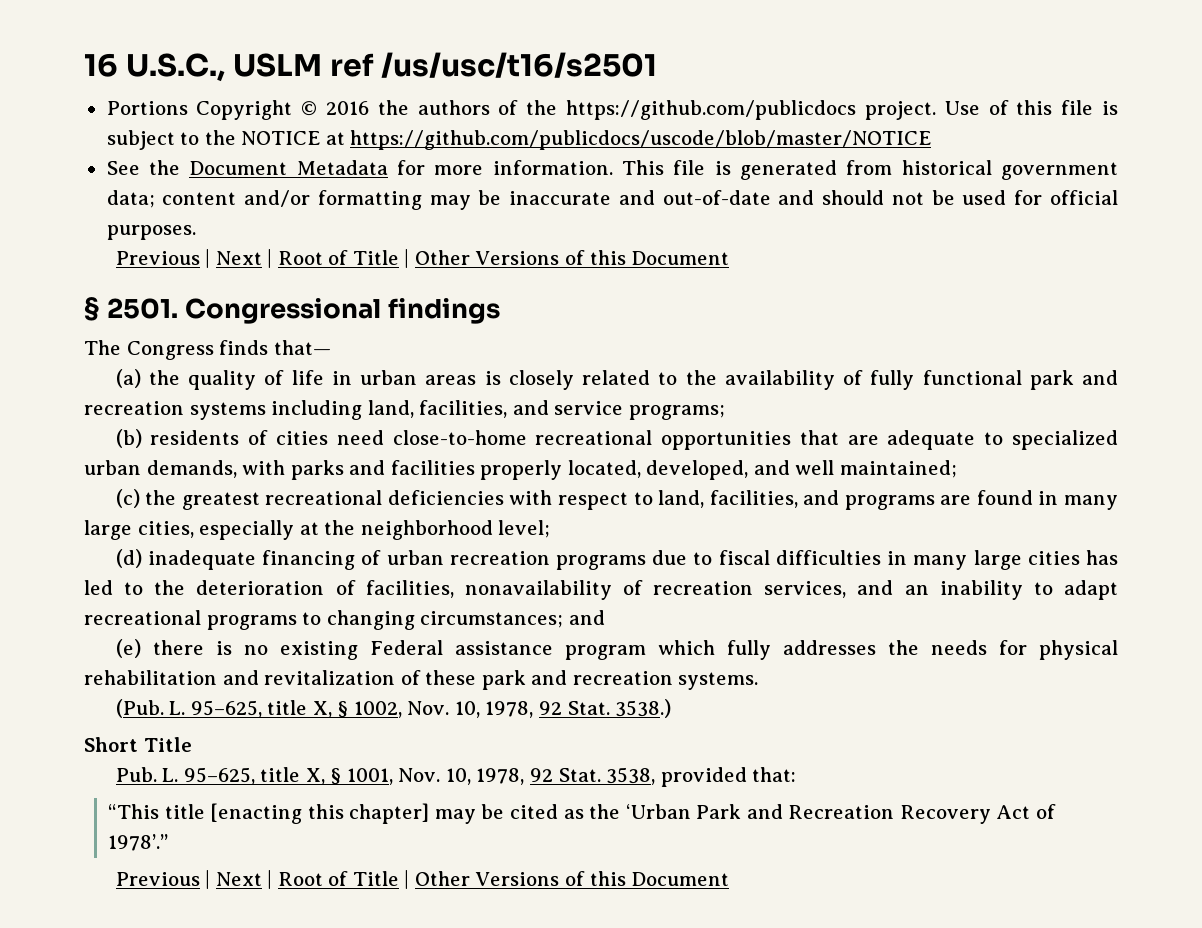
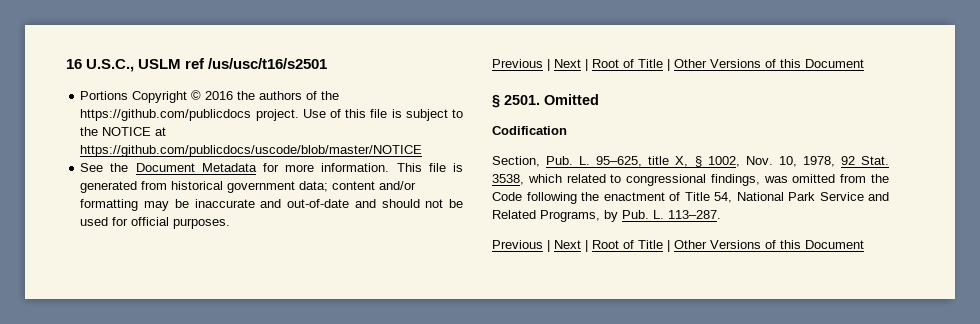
- Congressional findings
- The Congress finds that—
- (a) the quality of life in urban areas is closely related to the availability of fully functional park and recreation systems including land, facilities, and service programs;
- (b) residents of cities need close-to-home recreational opportunities that are adequate to specialized urban demands, with parks and facilities properly located, developed, and well maintained;
- (c) the greatest recreational deficiencies with respect to land, facilities, and programs are found in many large cities, especially at the neighborhood level;
- (d) inadequate financing of urban recreation programs due to fiscal difficulties in many large cities has led to the deterioration of facilities, nonavailability of recreation services, and an inability to adapt recreational programs to changing circumstances; and
- (e) there is no existing Federal assistance program which fully addresses the needs for physical rehabilitation and revitalization of these park and recreation systems.
- (Pub. L. 95–625, title X, § 1002, Nov. 10, 1978, 92 Stat.
+ Omitted
+ Codification
+ Section, Pub. L. 95–625, title X, § 1002, Nov. 10, 1978, 92 Stat.
- 3538.)
- Short Title
- Pub. L. 95–625, title X, § 1001, Nov. 10, 1978, 92 Stat. 3538, provided that:
- “This title [enacting this chapter] may be cited as the ‘Urban Park and Recreation Recovery Act of 1978’.”
+ 3538, which related to congressional findings, was omitted from the Code following the enactment of Title 54, National Park Service and Related Programs, by Pub. L. 113–287.

